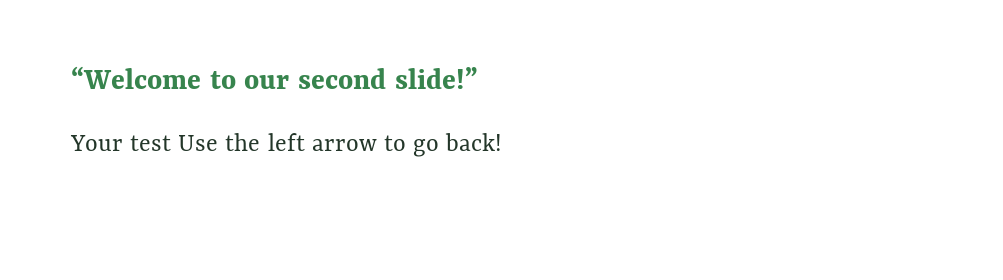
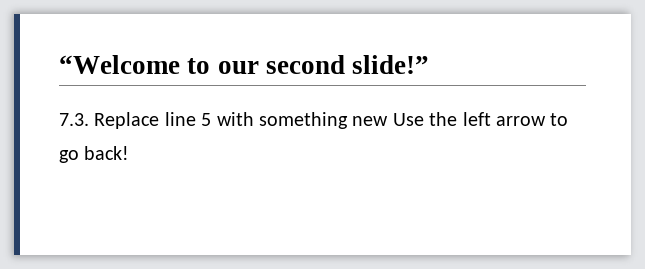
- Your test Use the left arrow to go back!
+ 7.3. Replace line 5 with something new Use the left arrow to go back!

